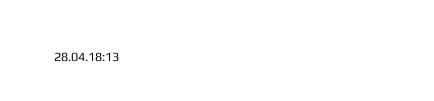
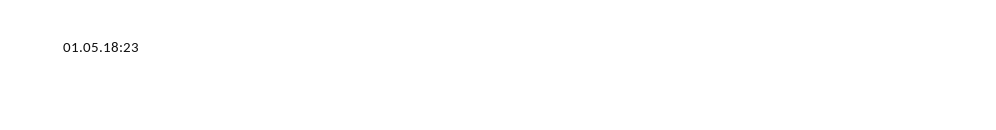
- 28.04.18:13
+ 01.05.18:23

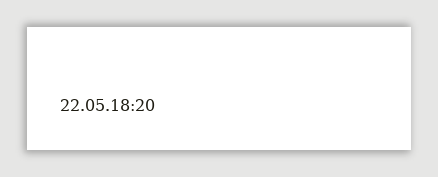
- 01.05.18:23
+ 22.05.18:20

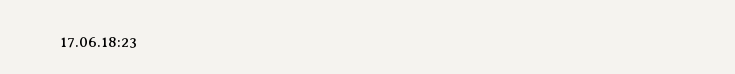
- 22.05.18:20
+ 17.06.18:23

